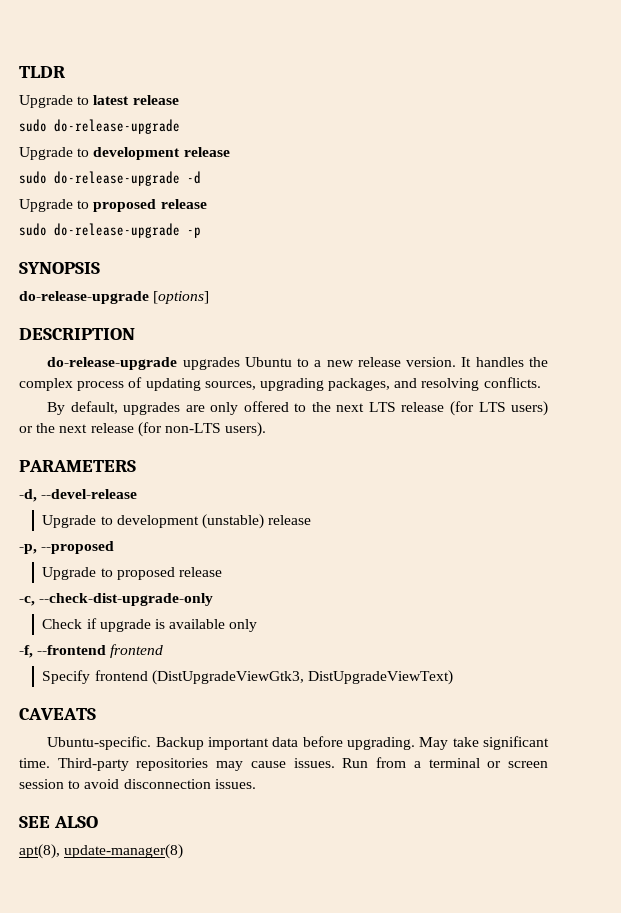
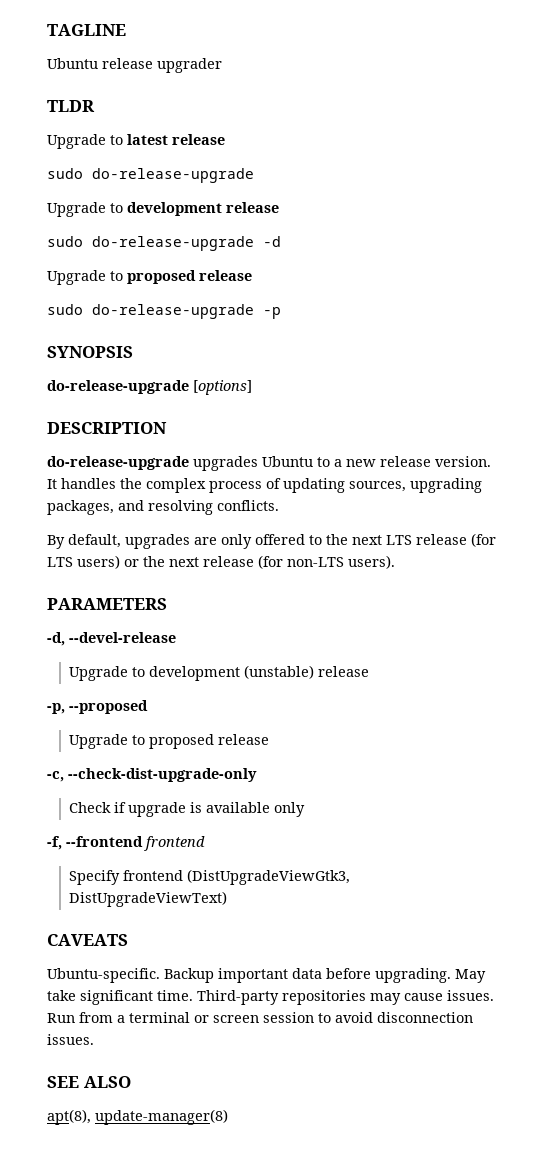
+ TAGLINE
+ Ubuntu release upgrader

